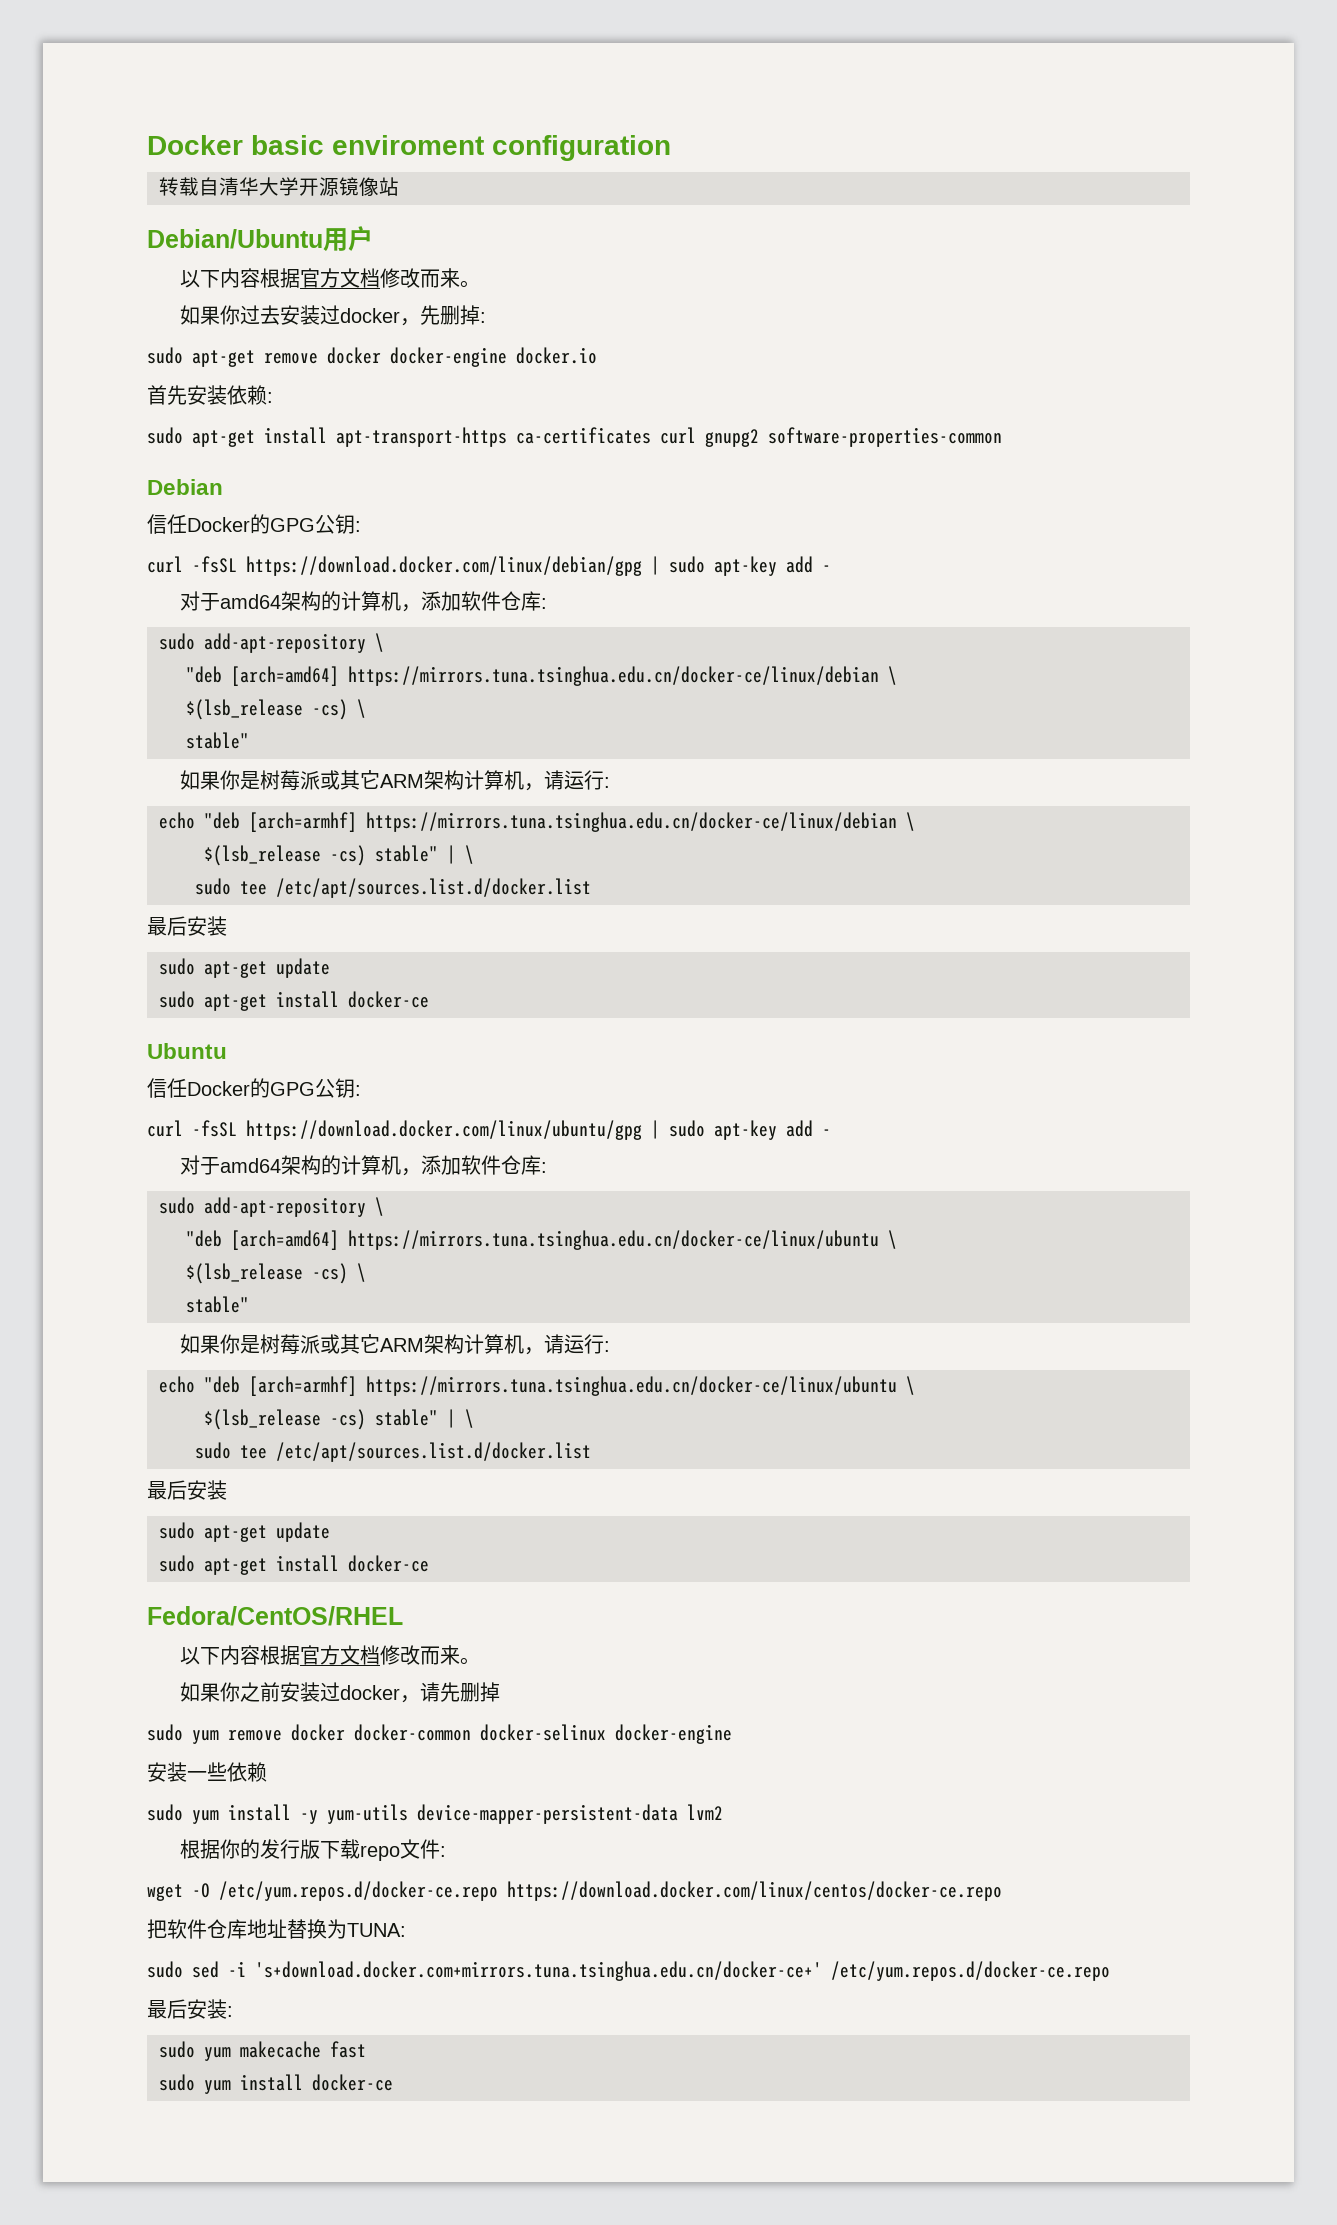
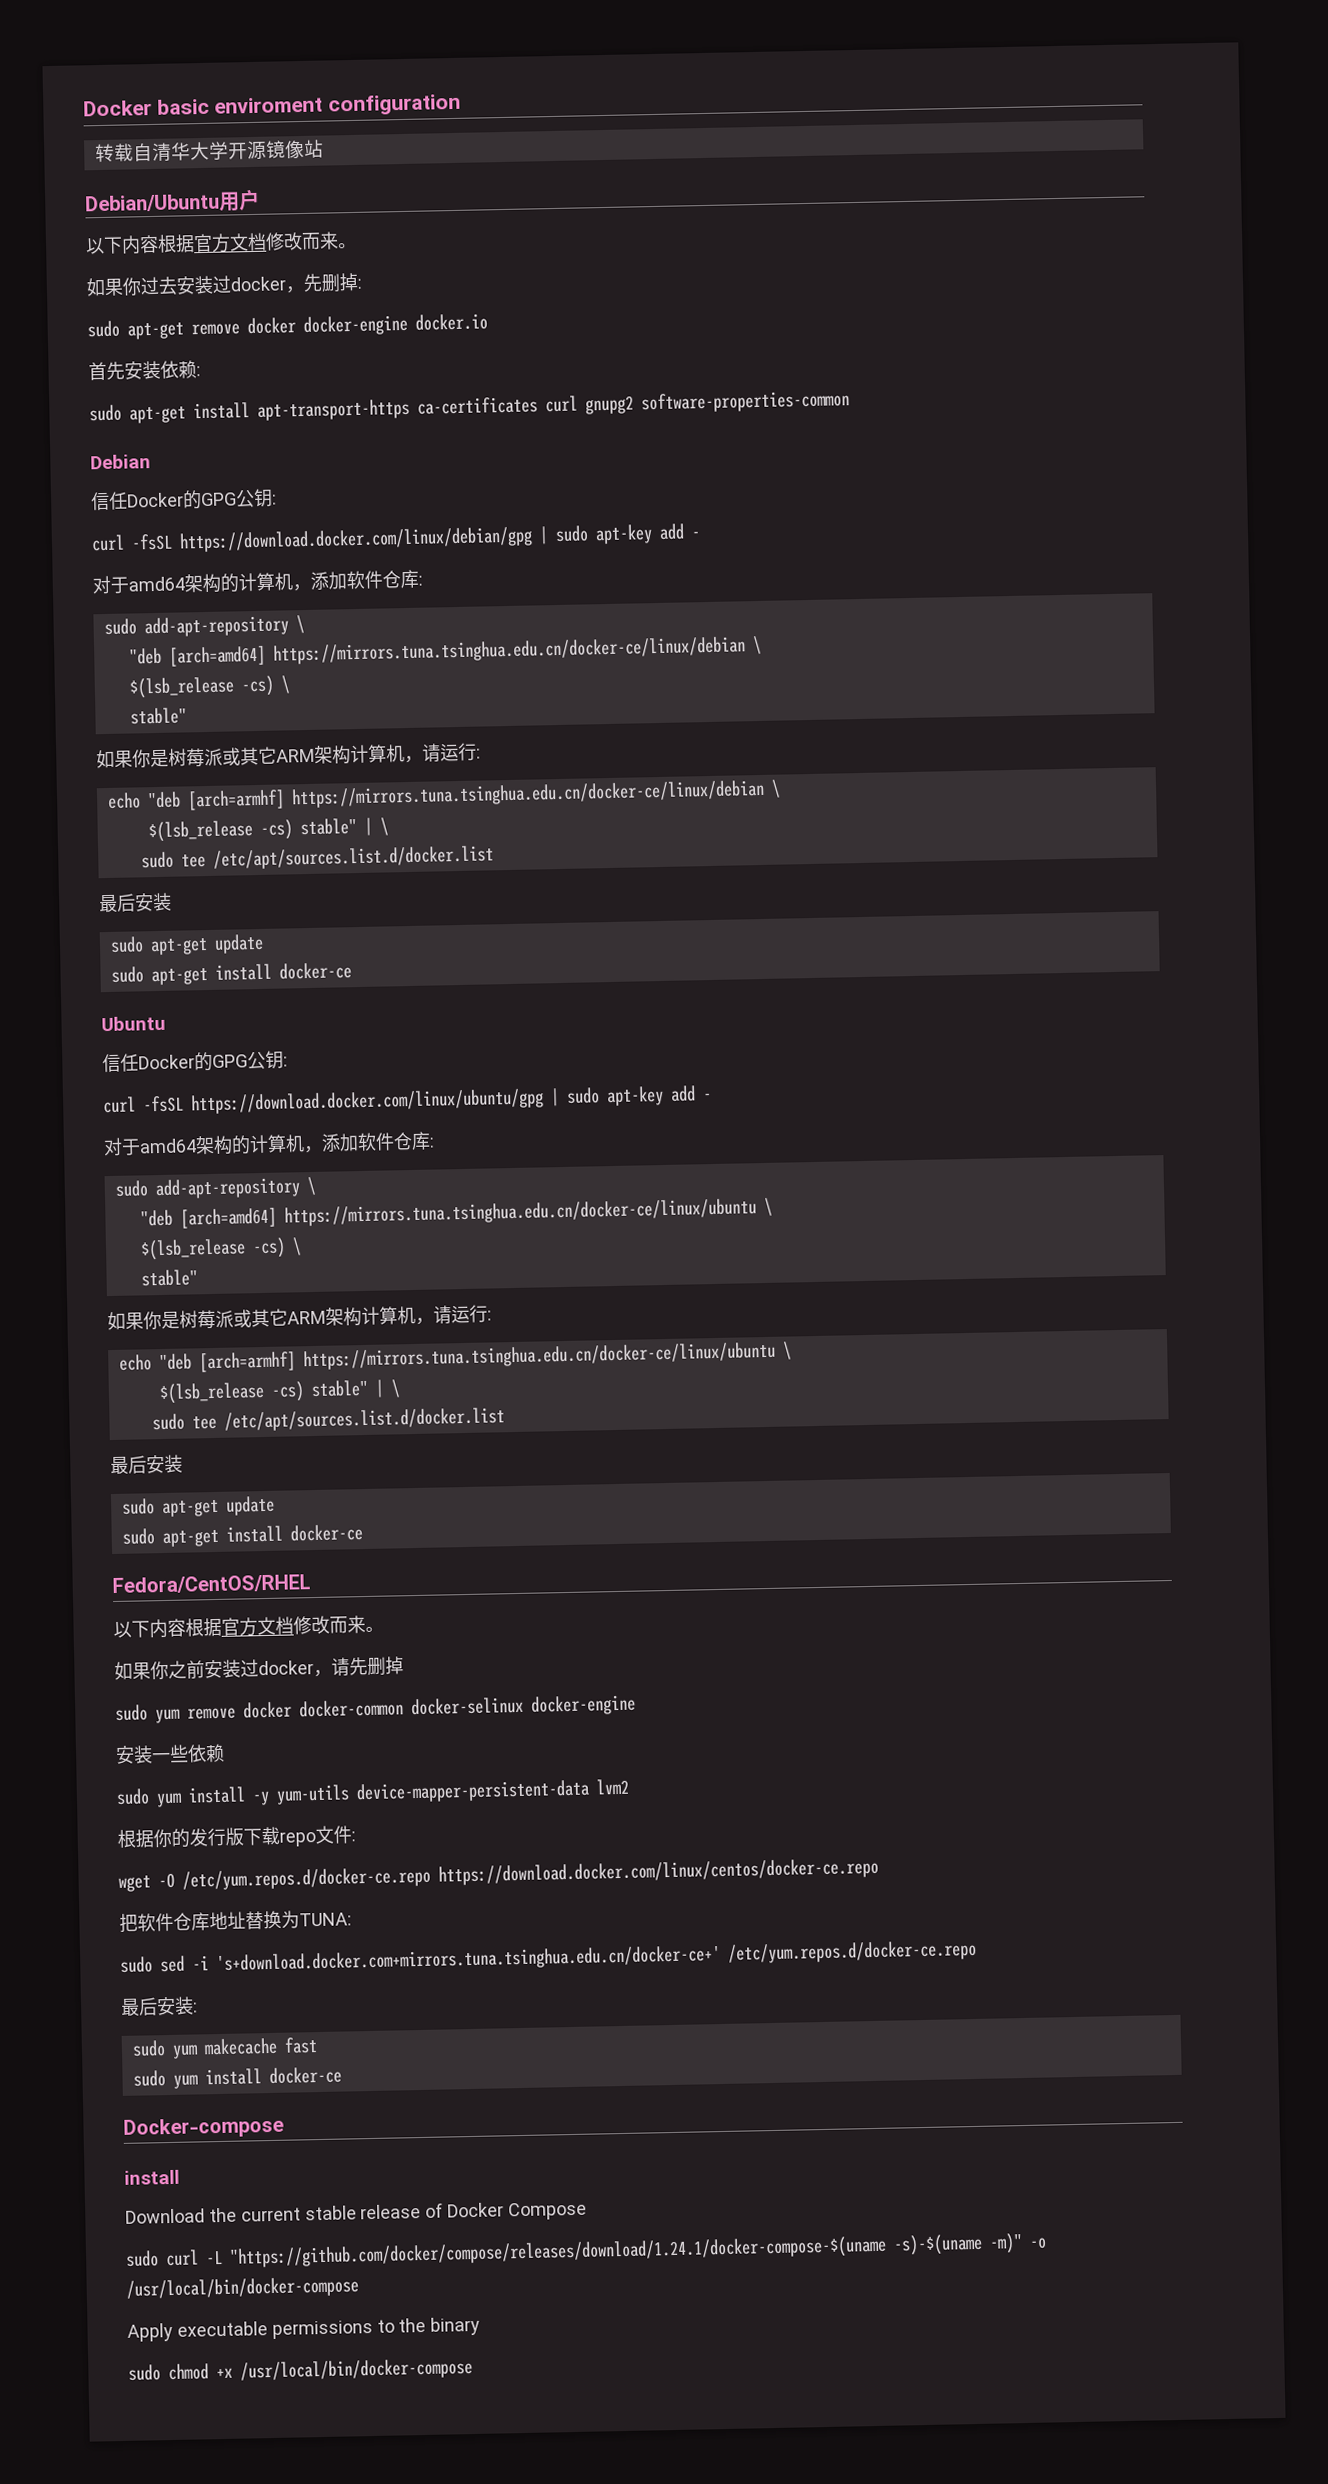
+ Docker-compose
+ install
+ Download the current stable release of Docker Compose
+ sudo curl -L "https://github.com/docker/compose/releases/download/1.24.1/docker-compose-$(uname -s)-$(uname -m)" -o /usr/local/bin/docker-compose
+ Apply executable permissions to the binary
+ sudo chmod +x /usr/local/bin/docker-compose

